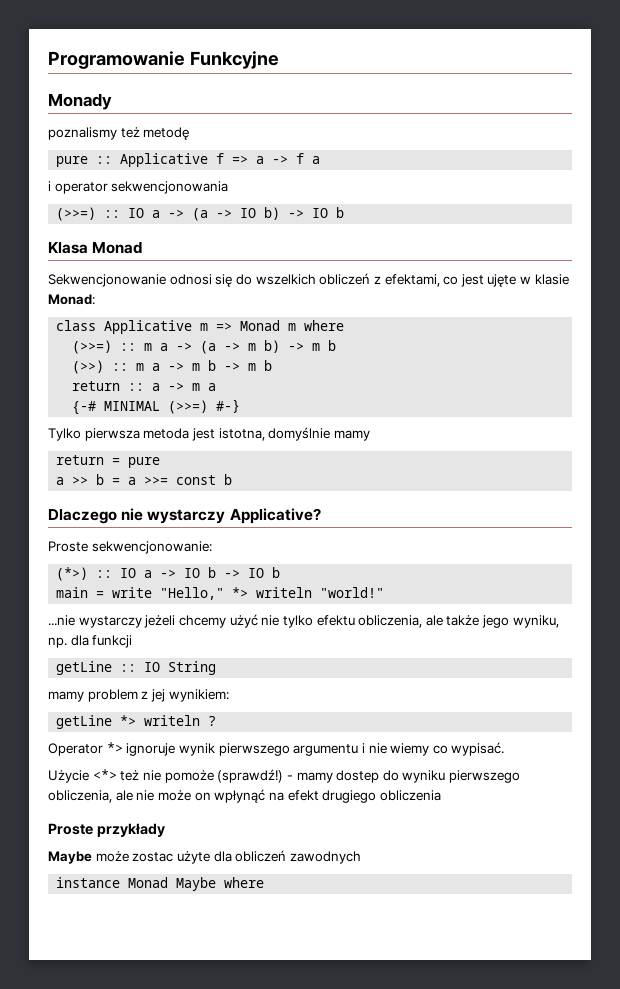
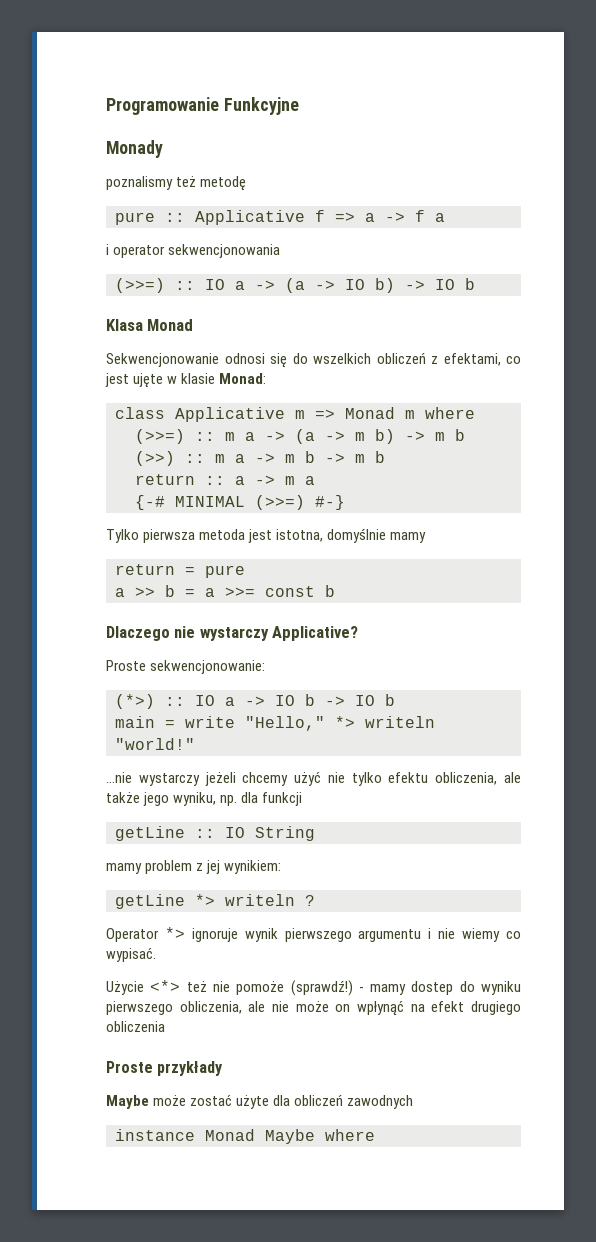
- Maybe może zostac użyte dla obliczeń zawodnych
+ Maybe może zostać użyte dla obliczeń zawodnych

